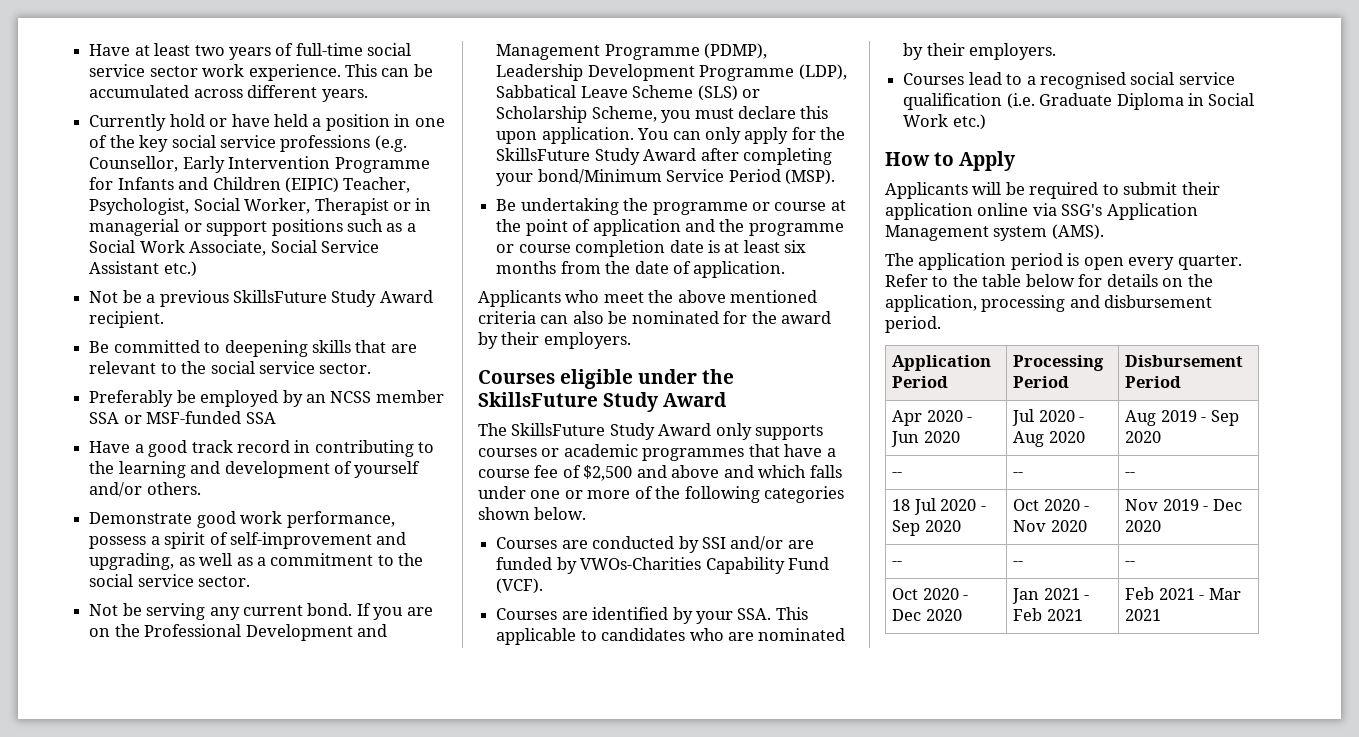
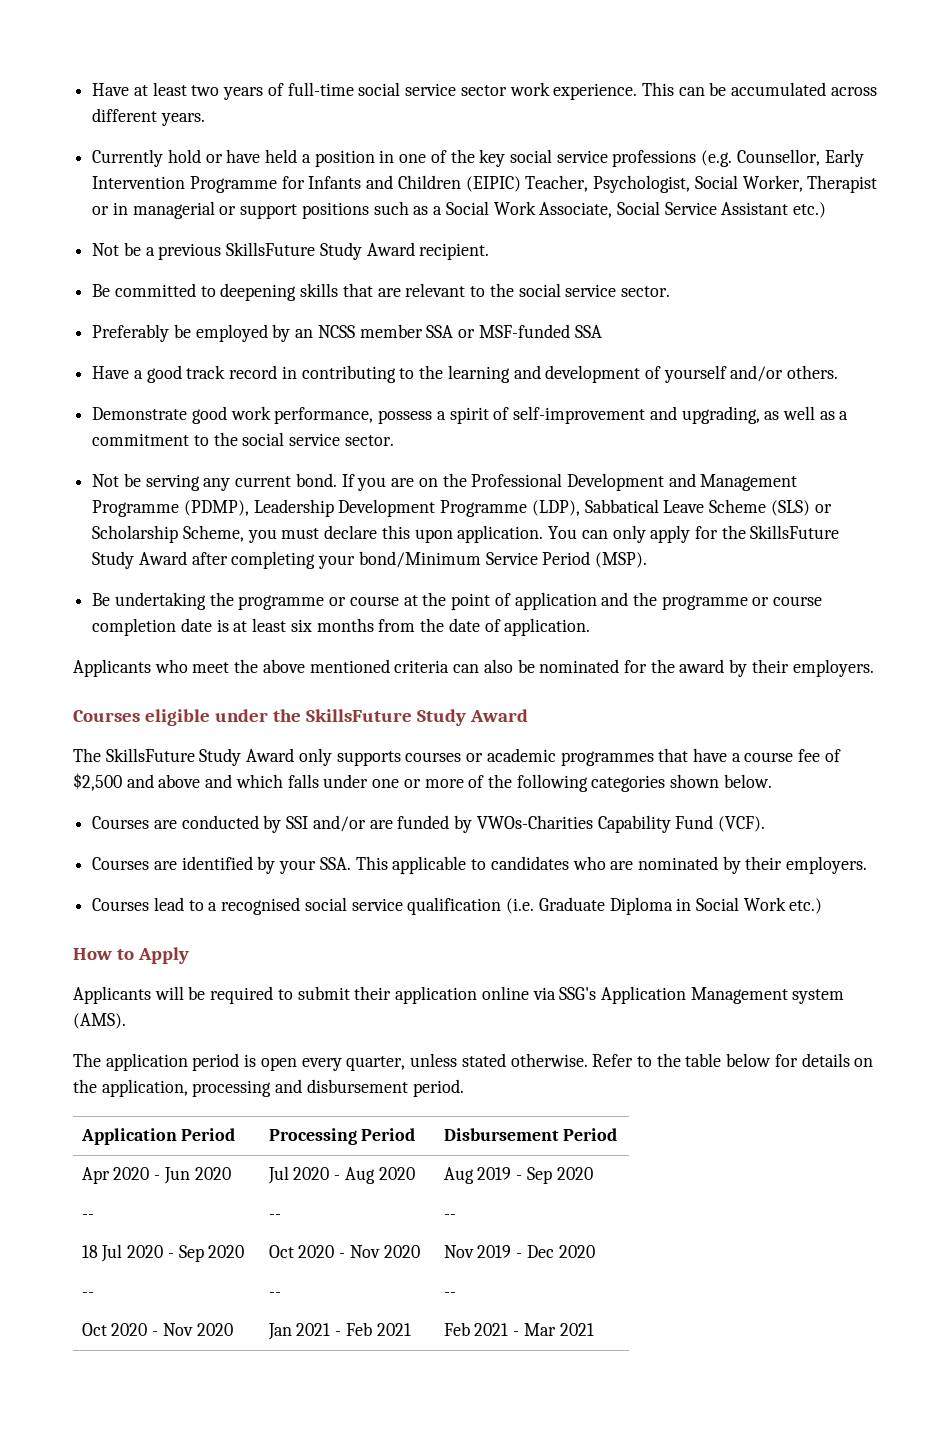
- The application period is open every quarter.
+ The application period is open every quarter, unless stated otherwise.
- Oct 2020 - Dec 2020 | Jan 2021 - Feb 2021 | Feb 2021 - Mar 2021
+ Oct 2020 - Nov 2020 | Jan 2021 - Feb 2021 | Feb 2021 - Mar 2021

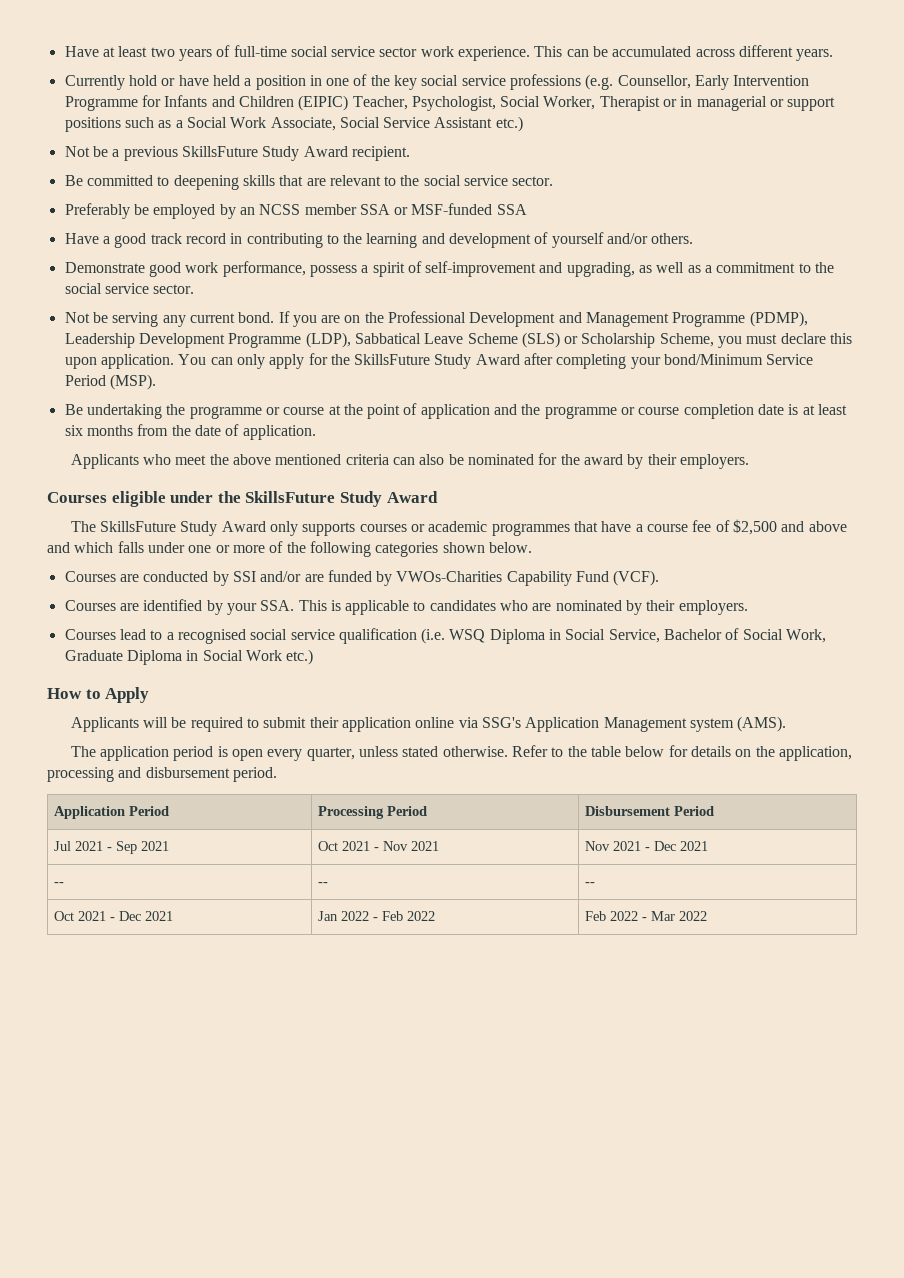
- Courses are identified by your SSA. This applicable to candidates who are nominated by their employers.
+ Courses are identified by your SSA. This is applicable to candidates who are nominated by their employers.
- Courses lead to a recognised social service qualification (i.e. Graduate Diploma in Social Work etc.)
+ Courses lead to a recognised social service qualification (i.e. WSQ Diploma in Social Service, Bachelor of Social Work, Graduate Diploma in Social Work etc.)
- Apr 2020 - Jun 2020 | Jul 2020 - Aug 2020 | Aug 2019 - Sep 2020
- -- | -- | --
- 18 Jul 2020 - Sep 2020 | Oct 2020 - Nov 2020 | Nov 2019 - Dec 2020
+ Jul 2021 - Sep 2021 | Oct 2021 - Nov 2021 | Nov 2021 - Dec 2021
- Oct 2020 - Nov 2020 | Jan 2021 - Feb 2021 | Feb 2021 - Mar 2021
+ Oct 2021 - Dec 2021 | Jan 2022 - Feb 2022 | Feb 2022 - Mar 2022

